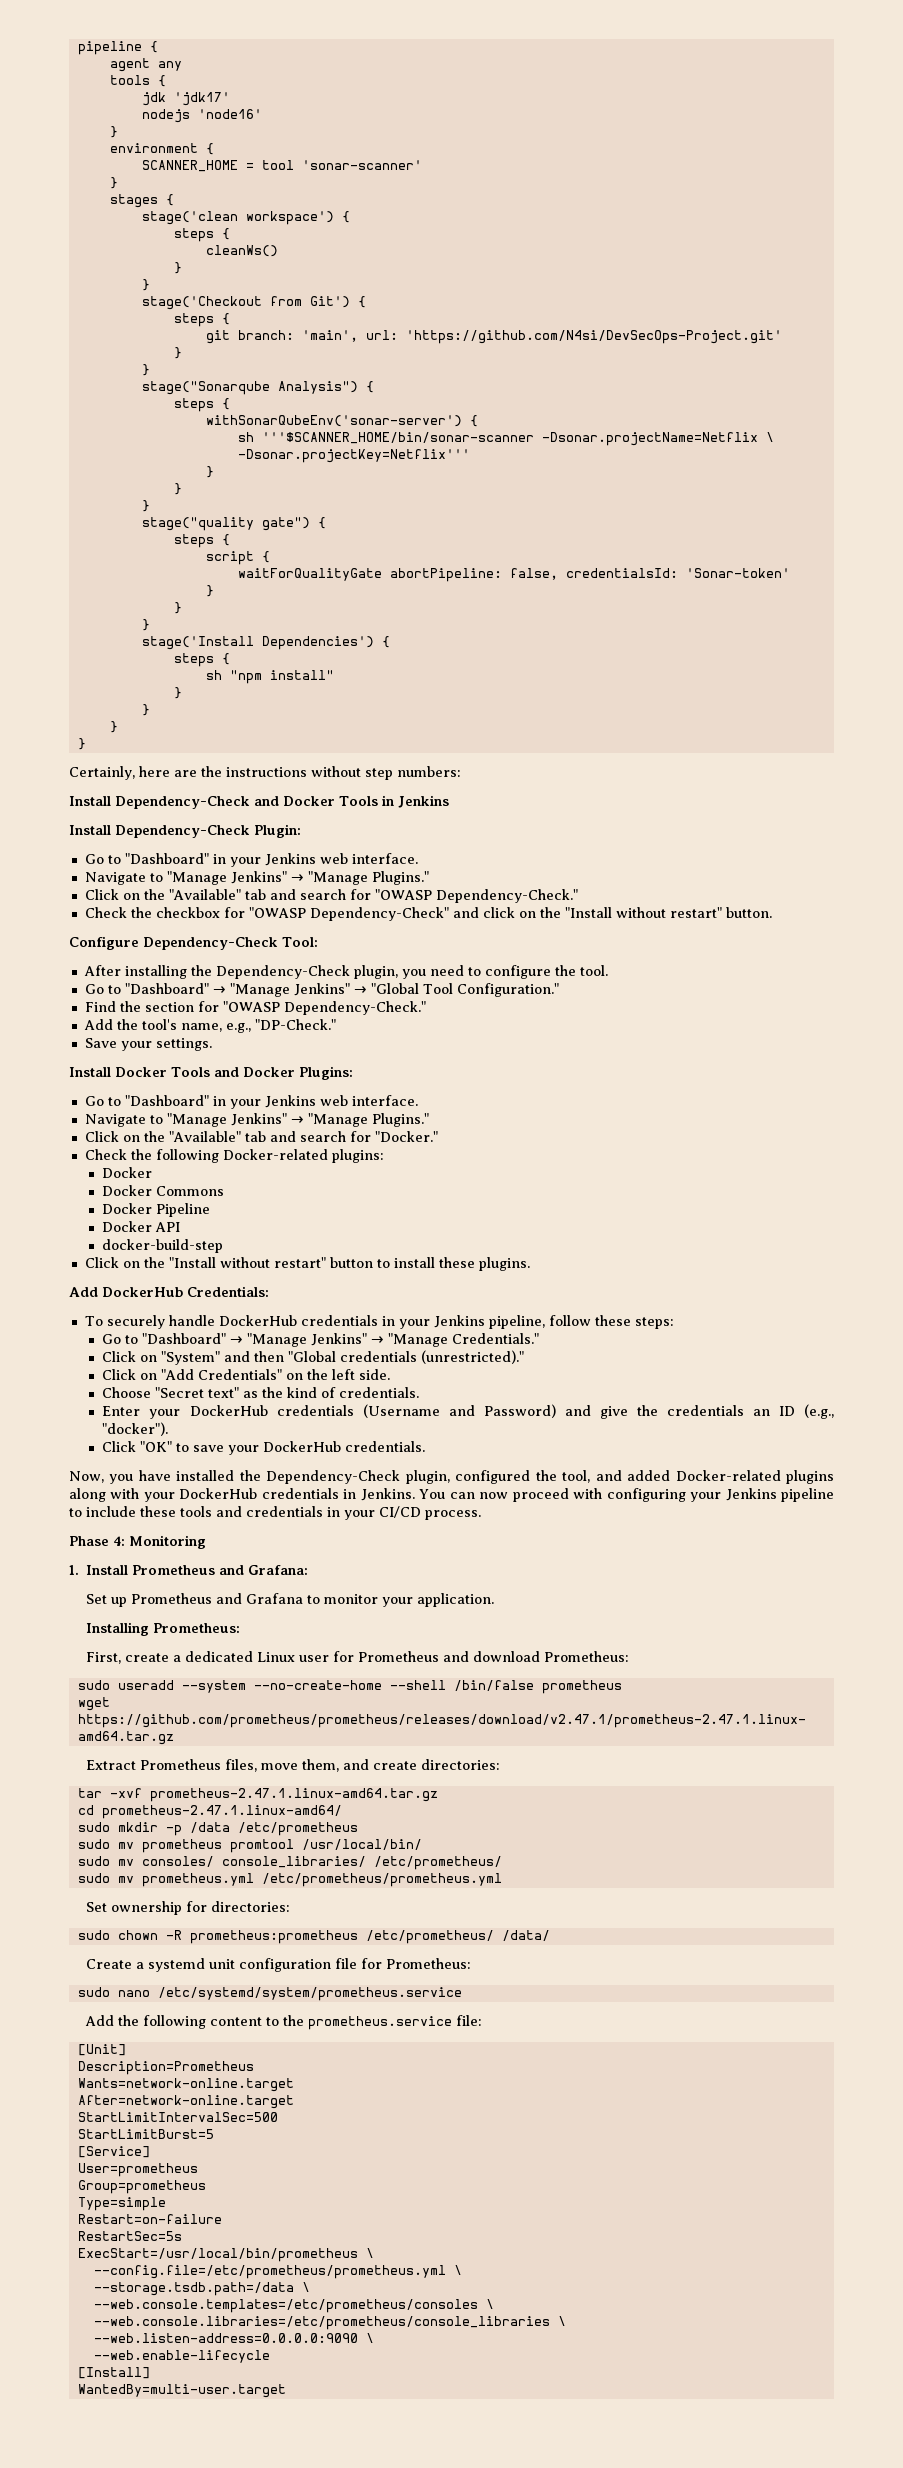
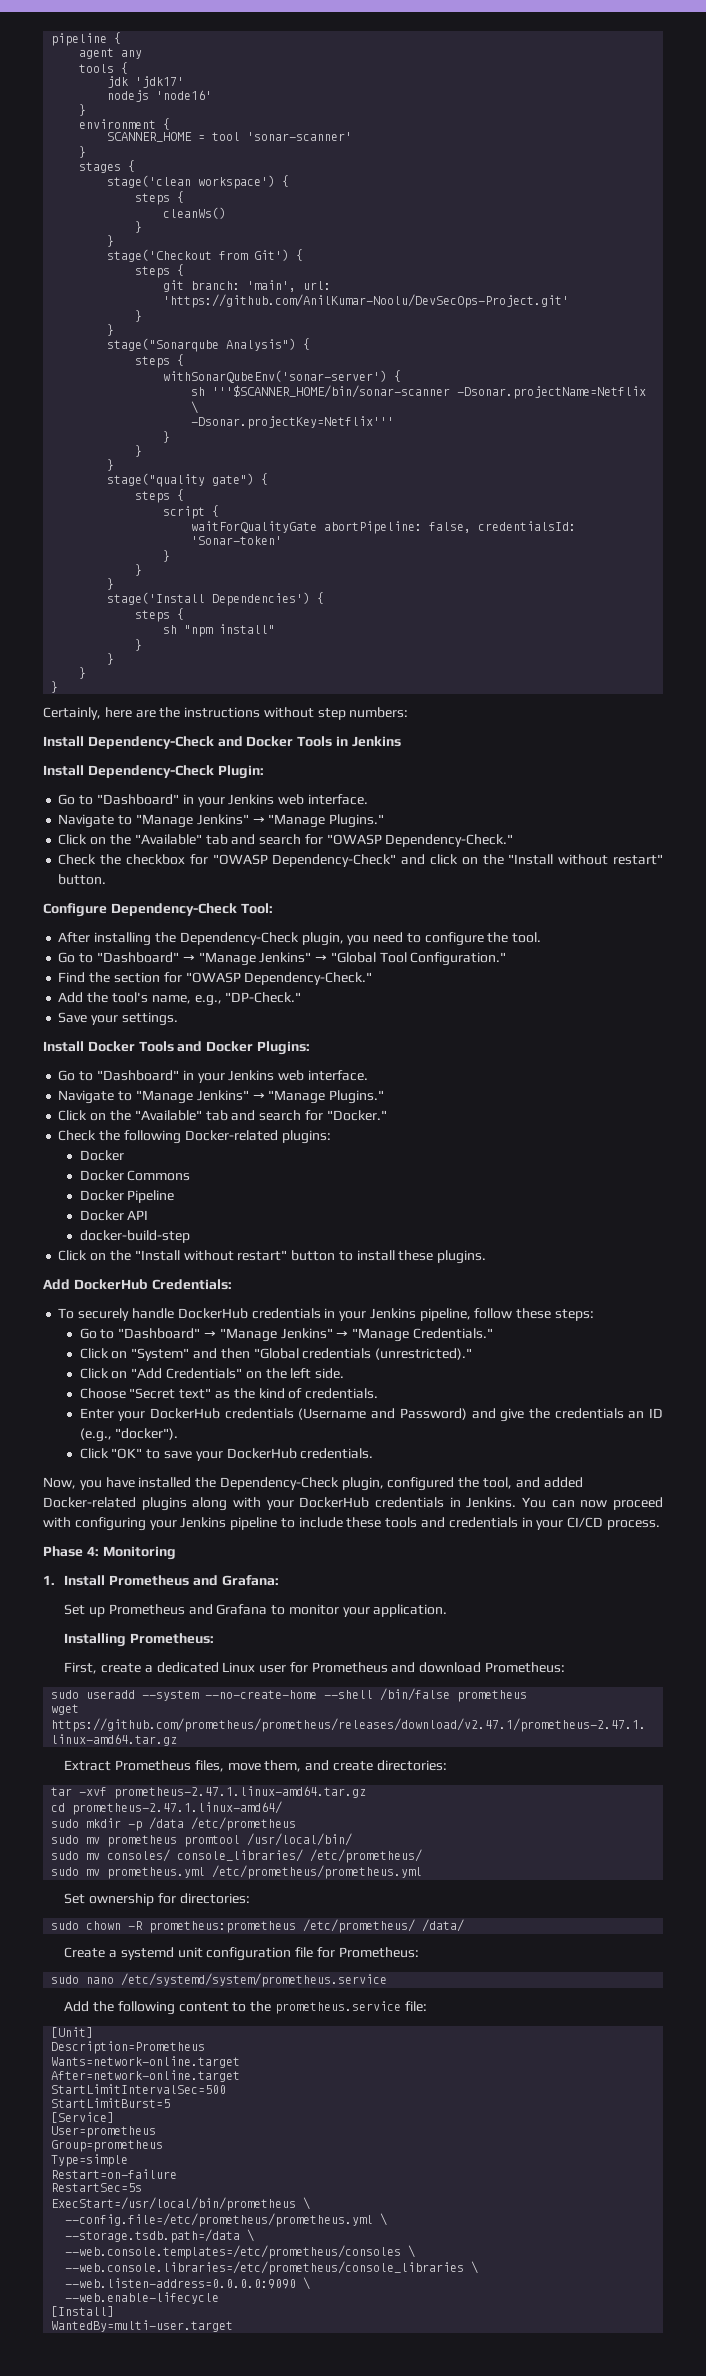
- git branch: 'main', url: 'https://github.com/N4si/DevSecOps-Project.git'
+ git branch: 'main', url: 'https://github.com/AnilKumar-Noolu/DevSecOps-Project.git'

